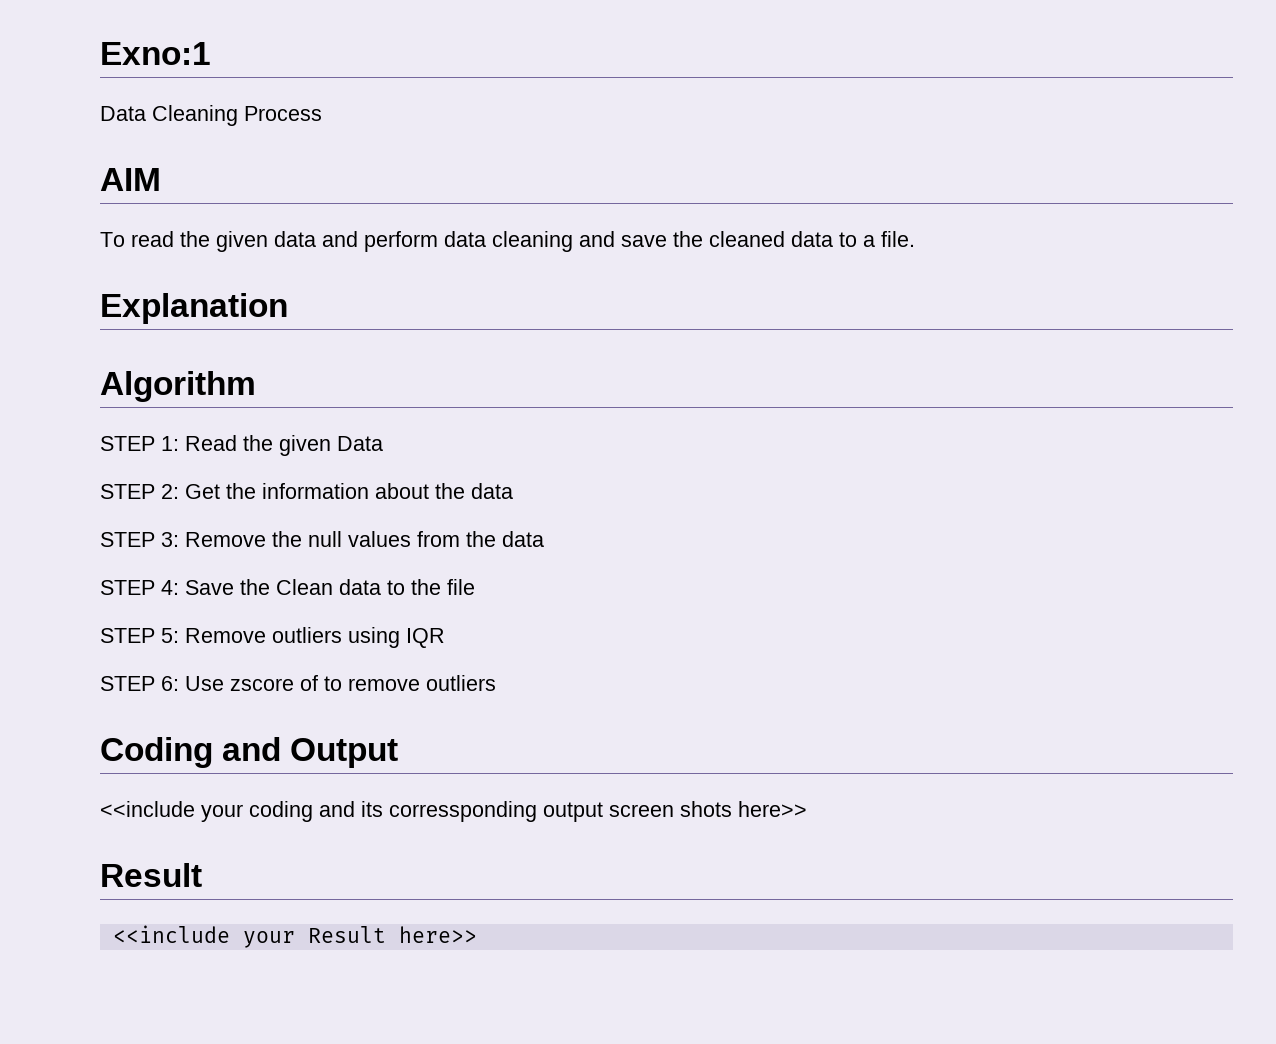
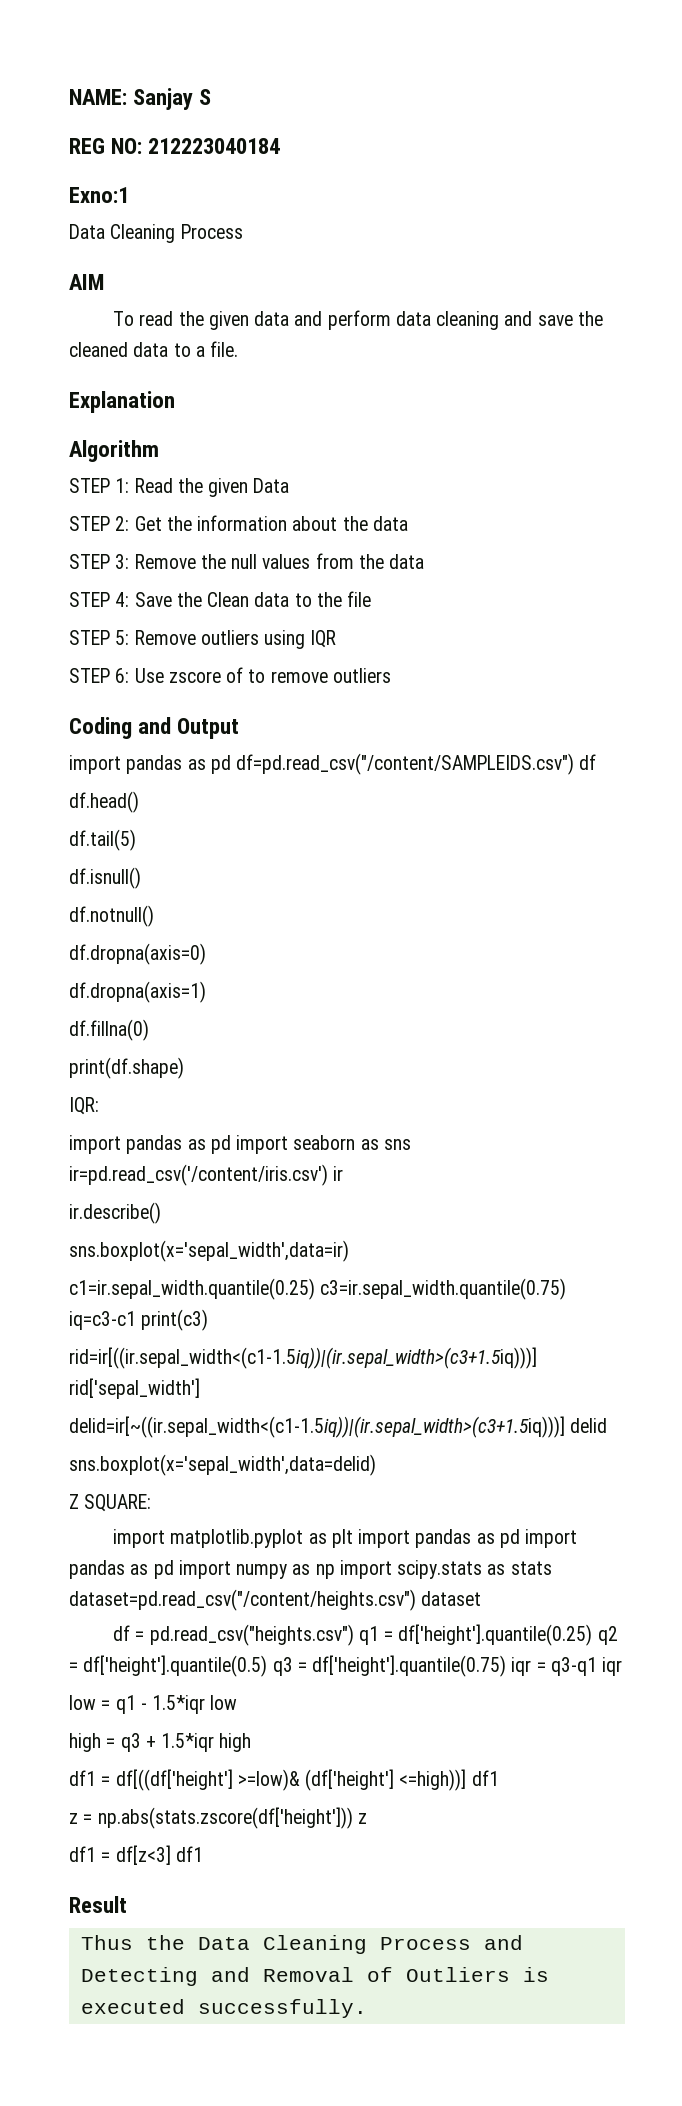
+ NAME: Sanjay S
+ REG NO: 212223040184
- <<include your coding and its corressponding output screen shots here>>
+ import pandas as pd df=pd.read_csv("/content/SAMPLEIDS.csv") df
+ df.head()
+ df.tail(5)
+ df.isnull()
+ df.notnull()
+ df.dropna(axis=0)
+ df.dropna(axis=1)
+ df.fillna(0)
+ print(df.shape)
+ IQR:
+ import pandas as pd import seaborn as sns ir=pd.read_csv('/content/iris.csv') ir
+ ir.describe()
+ sns.boxplot(x='sepal_width',data=ir)
+ c1=ir.sepal_width.quantile(0.25) c3=ir.sepal_width.quantile(0.75) iq=c3-c1 print(c3)
+ rid=ir[((ir.sepal_width<(c1-1.5iq))|(ir.sepal_width>(c3+1.5iq)))] rid['sepal_width']
+ delid=ir[~((ir.sepal_width<(c1-1.5iq))|(ir.sepal_width>(c3+1.5iq)))] delid
+ sns.boxplot(x='sepal_width',data=delid)
+ Z SQUARE:
+ import matplotlib.pyplot as plt import pandas as pd import pandas as pd import numpy as np import scipy.stats as stats dataset=pd.read_csv("/content/heights.csv") dataset
+ df = pd.read_csv("heights.csv") q1 = df['height'].quantile(0.25) q2 = df['height'].quantile(0.5) q3 = df['height'].quantile(0.75) iqr = q3-q1 iqr
+ low = q1 - 1.5*iqr low
+ high = q3 + 1.5*iqr high
+ df1 = df[((df['height'] >=low)& (df['height'] <=high))] df1
+ z = np.abs(stats.zscore(df['height'])) z
+ df1 = df[z<3] df1
  Result
- <<include your Result here>>
+ Thus the Data Cleaning Process and Detecting and Removal of Outliers is executed successfully.

